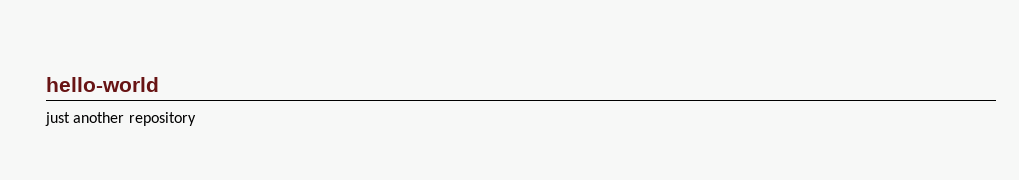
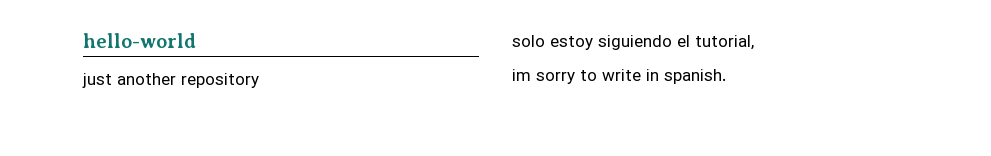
+ solo estoy siguiendo el tutorial,
+ im sorry to write in spanish.

